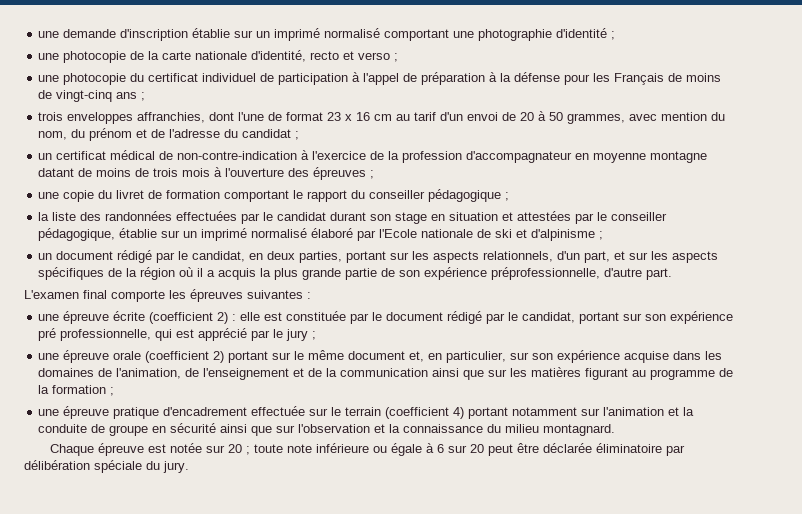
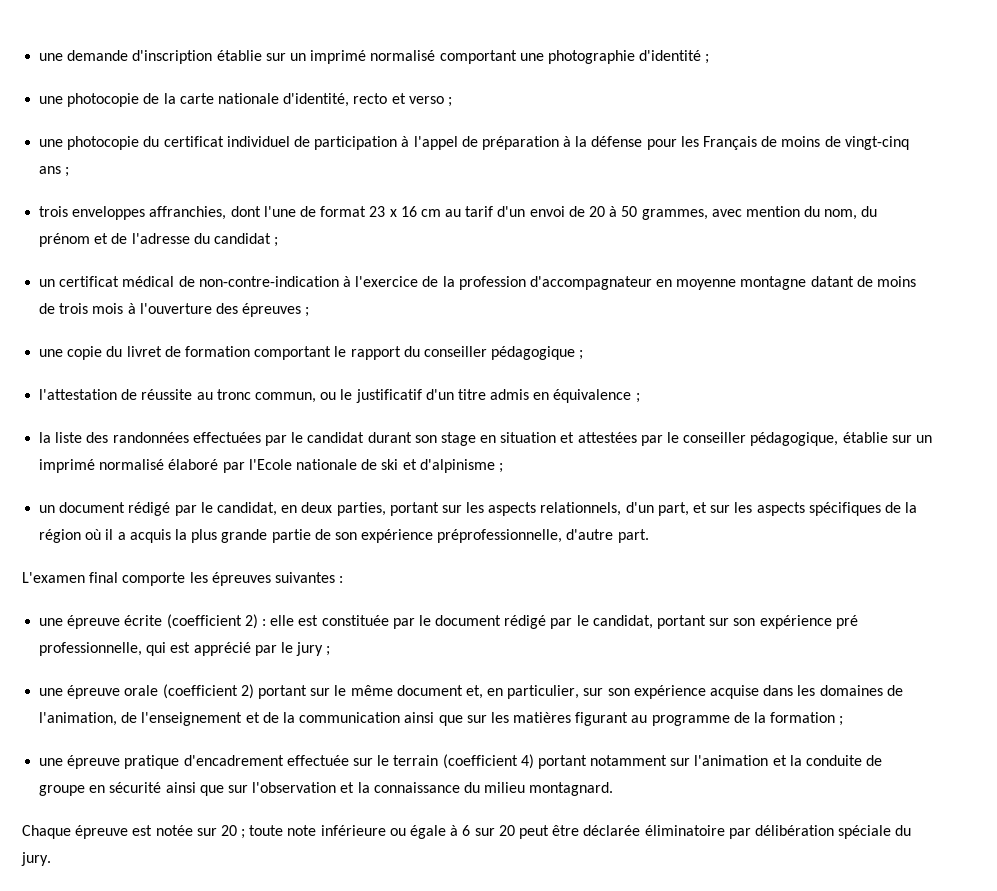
+ l'attestation de réussite au tronc commun, ou le justificatif d'un titre admis en équivalence ;

